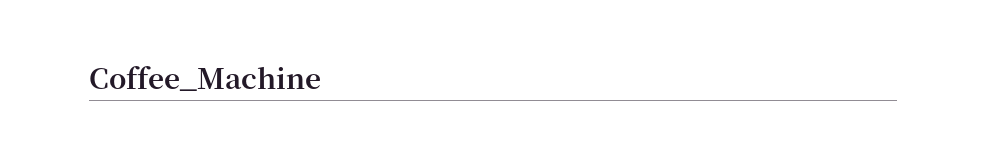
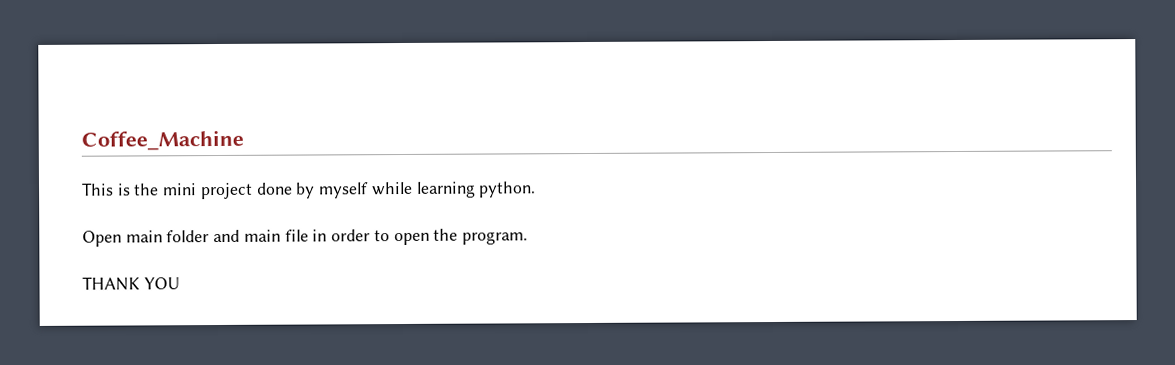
+ This is the mini project done by myself while learning python.
+ Open main folder and main file in order to open the program.
+ THANK YOU

